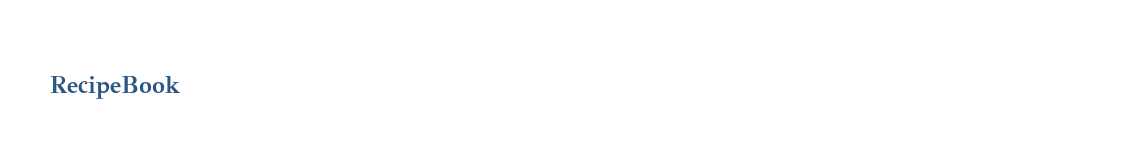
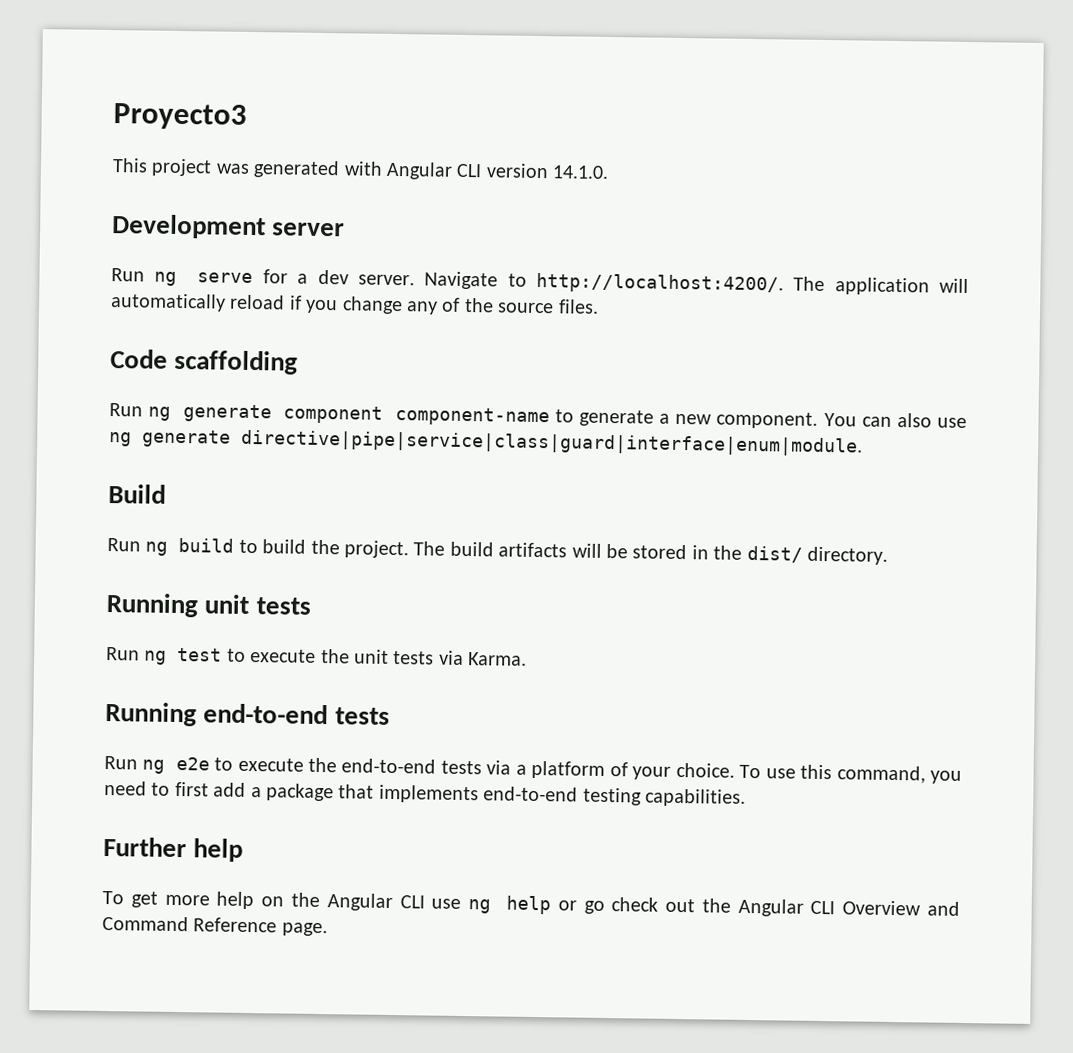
- RecipeBook
+ Proyecto3
+ This project was generated with Angular CLI version 14.1.0.
+ Development server
+ Run ng serve for a dev server. Navigate to http://localhost:4200/. The application will automatically reload if you change any of the source files.
+ Code scaffolding
+ Run ng generate component component-name to generate a new component. You can also use ng generate directive|pipe|service|class|guard|interface|enum|module.
+ Build
+ Run ng build to build the project. The build artifacts will be stored in the dist/ directory.
+ Running unit tests
+ Run ng test to execute the unit tests via Karma.
+ Running end-to-end tests
+ Run ng e2e to execute the end-to-end tests via a platform of your choice. To use this command, you need to first add a package that implements end-to-end testing capabilities.
+ Further help
+ To get more help on the Angular CLI use ng help or go check out the Angular CLI Overview and Command Reference page.

